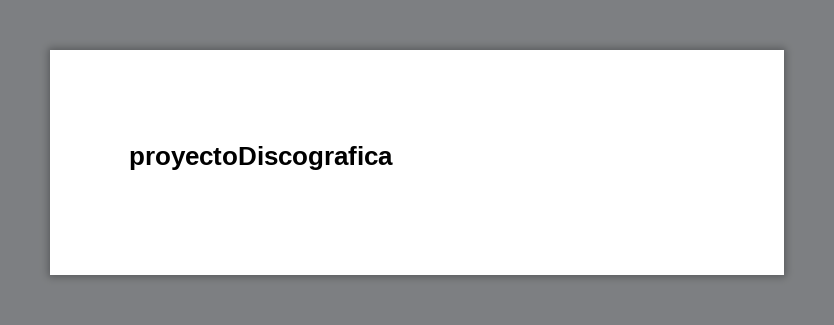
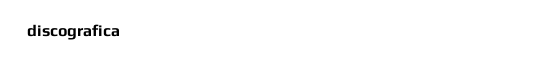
- proyectoDiscografica
+ discografica

